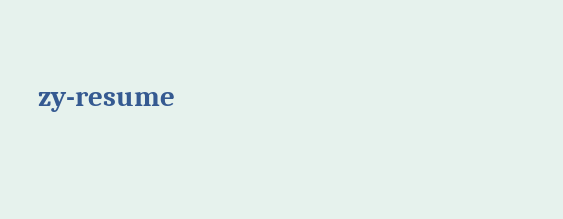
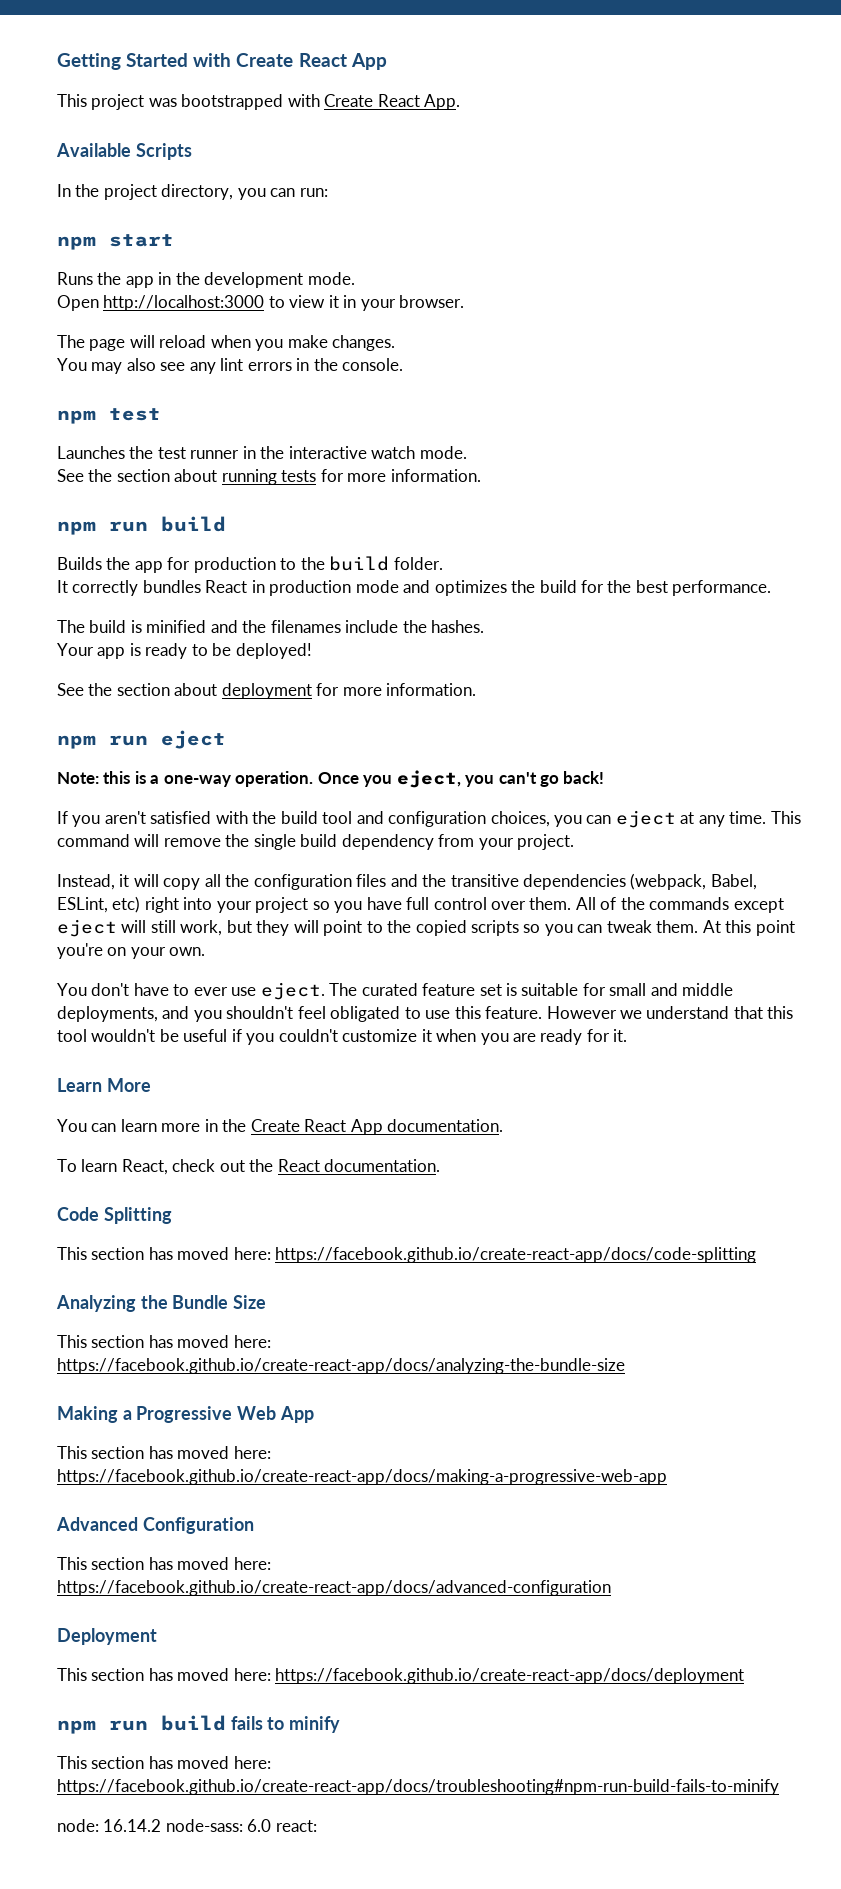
- zy-resume
+ Getting Started with Create React App
+ This project was bootstrapped with Create React App.
+ Available Scripts
+ In the project directory, you can run:
+ npm start
+ Runs the app in the development mode.
+ Open http://localhost:3000 to view it in your browser.
+ The page will reload when you make changes.
+ You may also see any lint errors in the console.
+ npm test
+ Launches the test runner in the interactive watch mode.
+ See the section about running tests for more information.
+ npm run build
+ Builds the app for production to the build folder.
+ It correctly bundles React in production mode and optimizes the build for the best performance.
+ The build is minified and the filenames include the hashes.
+ Your app is ready to be deployed!
+ See the section about deployment for more information.
+ npm run eject
+ Note: this is a one-way operation. Once you eject, you can't go back!
+ If you aren't satisfied with the build tool and configuration choices, you can eject at any time. This command will remove the single build dependency from your project.
+ Instead, it will copy all the configuration files and the transitive dependencies (webpack, Babel, ESLint, etc) right into your project so you have full control over them. All of the commands except eject will still work, but they will point to the copied scripts so you can tweak them. At this point you're on your own.
+ You don't have to ever use eject. The curated feature set is suitable for small and middle deployments, and you shouldn't feel obligated to use this feature. However we understand that this tool wouldn't be useful if you couldn't customize it when you are ready for it.
+ Learn More
+ You can learn more in the Create React App documentation.
+ To learn React, check out the React documentation.
+ Code Splitting
+ This section has moved here: https://facebook.github.io/create-react-app/docs/code-splitting
+ Analyzing the Bundle Size
+ This section has moved here: https://facebook.github.io/create-react-app/docs/analyzing-the-bundle-size
+ Making a Progressive Web App
+ This section has moved here: https://facebook.github.io/create-react-app/docs/making-a-progressive-web-app
+ Advanced Configuration
+ This section has moved here: https://facebook.github.io/create-react-app/docs/advanced-configuration
+ Deployment
+ This section has moved here: https://facebook.github.io/create-react-app/docs/deployment
+ npm run build fails to minify
+ This section has moved here: https://facebook.github.io/create-react-app/docs/troubleshooting#npm-run-build-fails-to-minify
+ node: 16.14.2 node-sass: 6.0 react:

